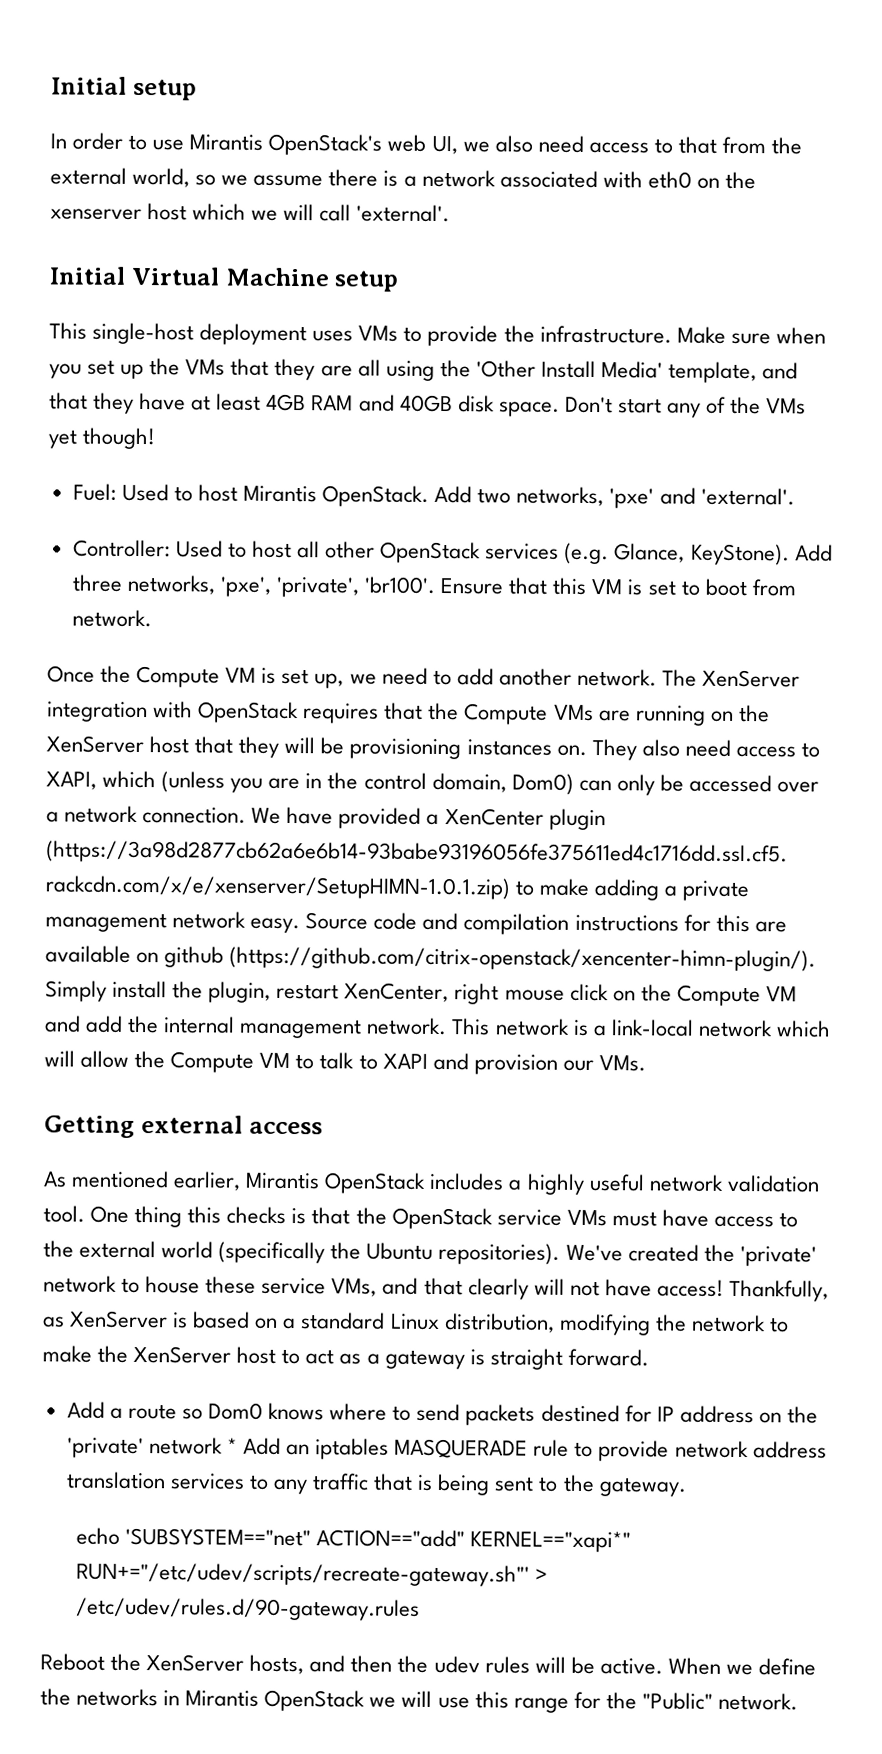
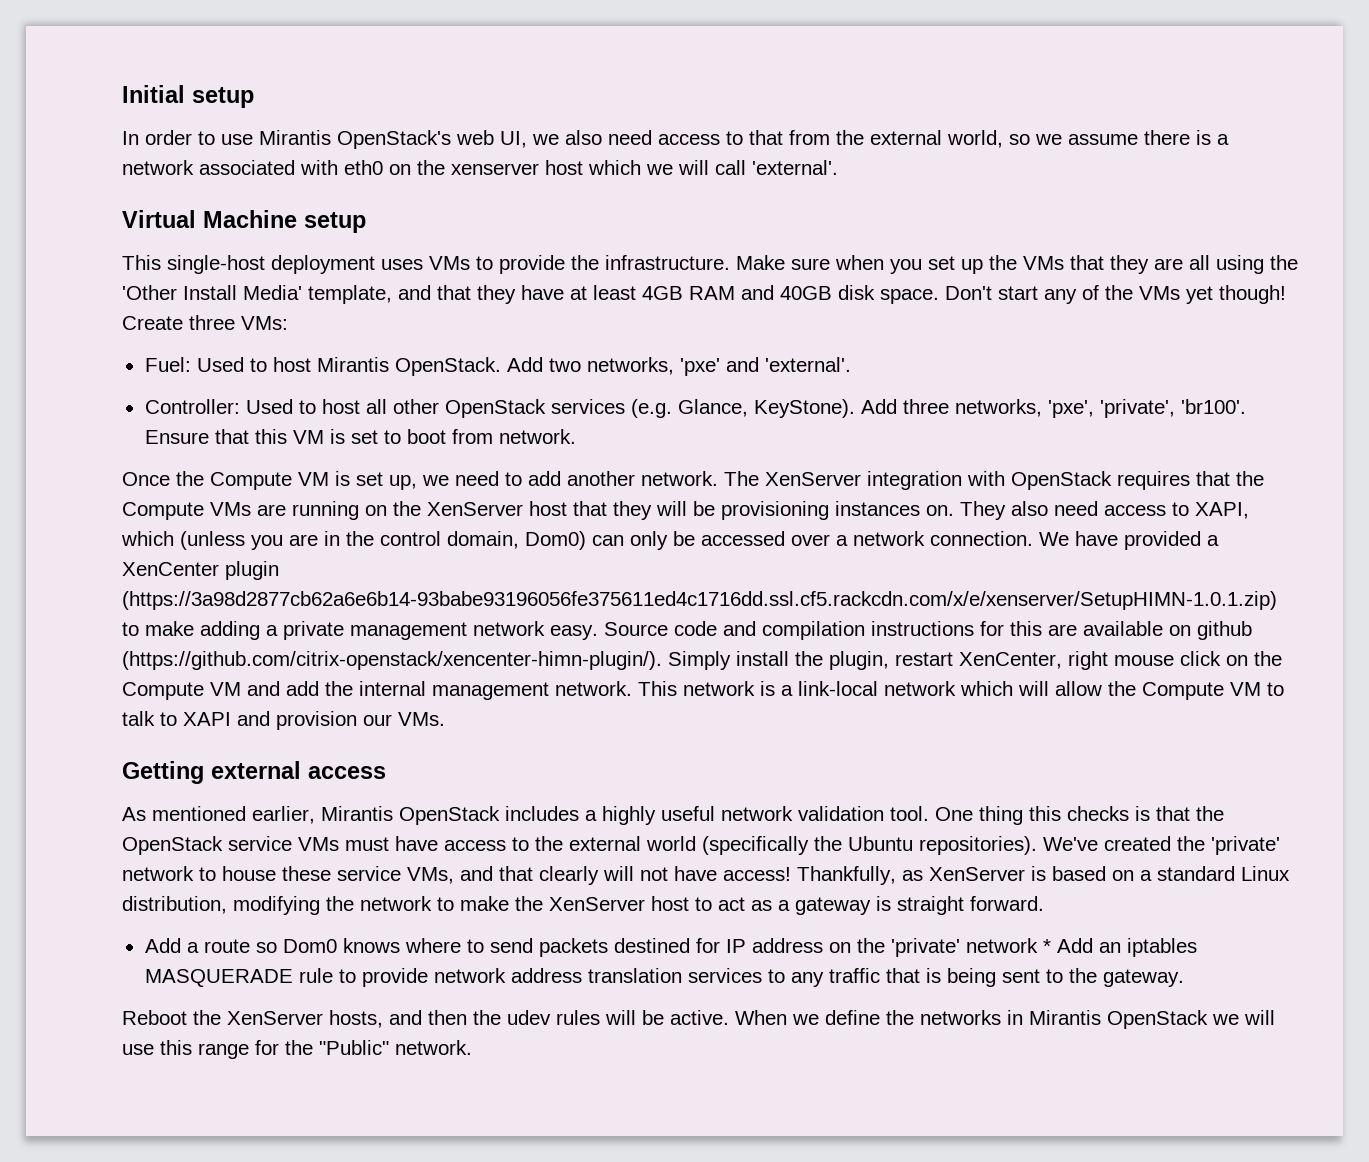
- Initial Virtual Machine setup
+ Virtual Machine setup
+ Create three VMs:
- echo 'SUBSYSTEM=="net" ACTION=="add" KERNEL=="xapi*" RUN+="/etc/udev/scripts/recreate-gateway.sh"' > /etc/udev/rules.d/90-gateway.rules

